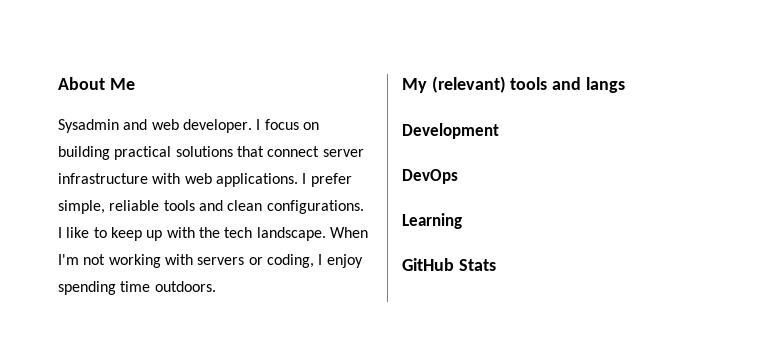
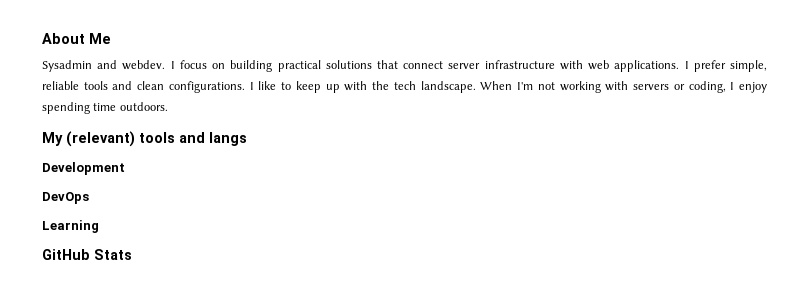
- Sysadmin and web developer.
+ Sysadmin and webdev.

